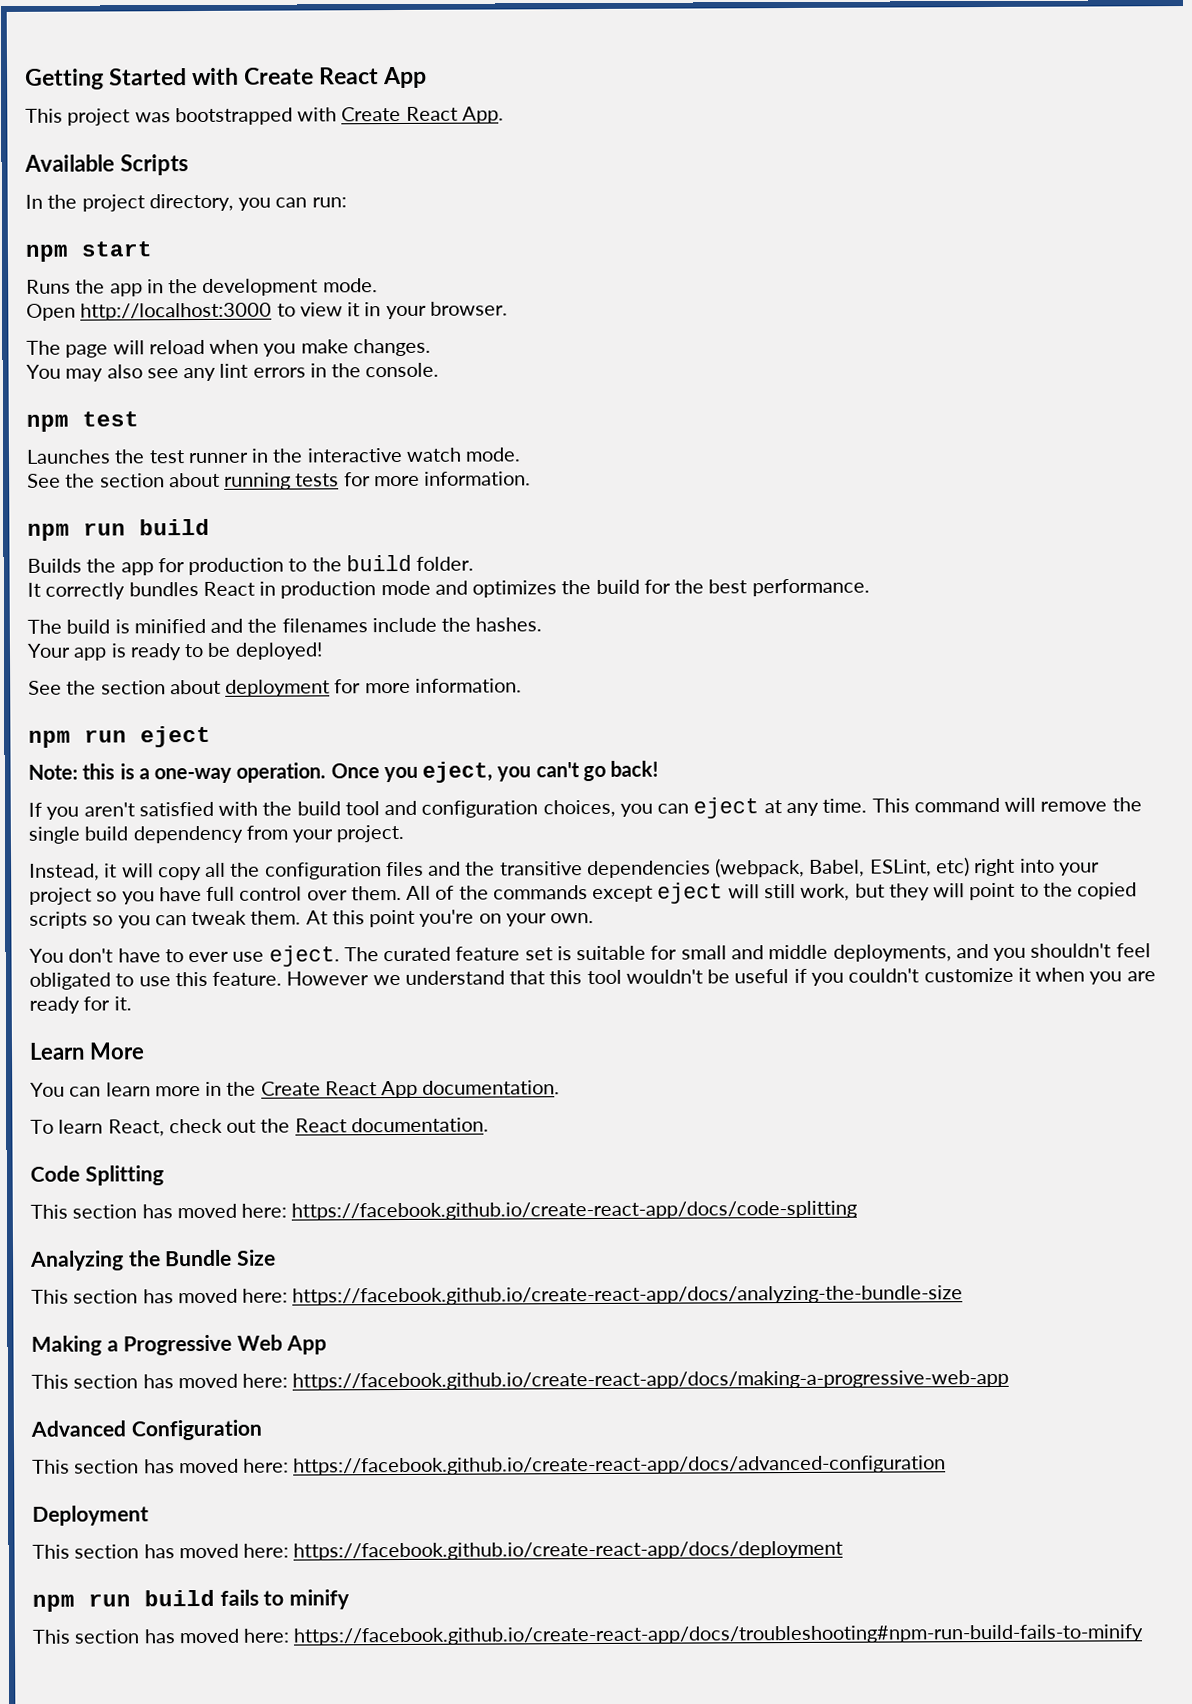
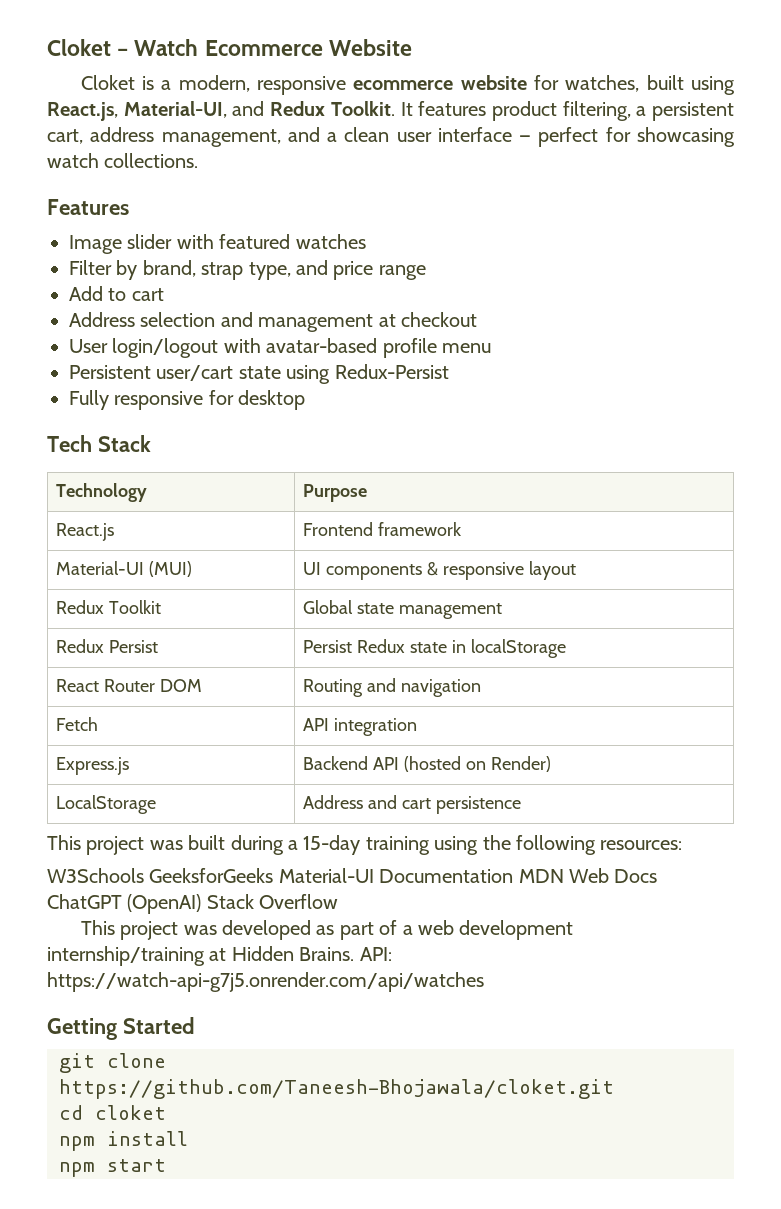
- Getting Started with Create React App
- This project was bootstrapped with Create React App.
- Available Scripts
- In the project directory, you can run:
+ Cloket – Watch Ecommerce Website
+ Cloket is a modern, responsive ecommerce website for watches, built using React.js, Material-UI, and Redux Toolkit. It features product filtering, a persistent cart, address management, and a clean user interface — perfect for showcasing watch collections.
+ Features
+ Image slider with featured watches
+ Filter by brand, strap type, and price range
+ Add to cart
+ Address selection and management at checkout
+ User login/logout with avatar-based profile menu
+ Persistent user/cart state using Redux-Persist
+ Fully responsive for desktop
+ Tech Stack
+ Technology | Purpose
+ React.js | Frontend framework
+ Material-UI (MUI) | UI components & responsive layout
+ Redux Toolkit | Global state management
+ Redux Persist | Persist Redux state in localStorage
+ React Router DOM | Routing and navigation
+ Fetch | API integration
+ Express.js | Backend API (hosted on Render)
+ LocalStorage | Address and cart persistence
+ This project was built during a 15-day training using the following resources:
+ W3Schools GeeksforGeeks Material-UI Documentation MDN Web Docs ChatGPT (OpenAI) Stack Overflow
+ This project was developed as part of a web development internship/training at Hidden Brains. API: https://watch-api-g7j5.onrender.com/api/watches
+ Getting Started
+ git clone https://github.com/Taneesh-Bhojawala/cloket.git
+ cd cloket
+ npm install
  npm start
- Runs the app in the development mode.
- Open http://localhost:3000 to view it in your browser.
- The page will reload when you make changes.
- You may also see any lint errors in the console.
- npm test
- Launches the test runner in the interactive watch mode.
- See the section about running tests for more information.
- npm run build
- Builds the app for production to the build folder.
- It correctly bundles React in production mode and optimizes the build for the best performance.
- The build is minified and the filenames include the hashes.
- Your app is ready to be deployed!
- See the section about deployment for more information.
- npm run eject
- Note: this is a one-way operation. Once you eject, you can't go back!
- If you aren't satisfied with the build tool and configuration choices, you can eject at any time. This command will remove the single build dependency from your project.
- Instead, it will copy all the configuration files and the transitive dependencies (webpack, Babel, ESLint, etc) right into your project so you have full control over them. All of the commands except eject will still work, but they will point to the copied scripts so you can tweak them. At this point you're on your own.
- You don't have to ever use eject. The curated feature set is suitable for small and middle deployments, and you shouldn't feel obligated to use this feature. However we understand that this tool wouldn't be useful if you couldn't customize it when you are ready for it.
- Learn More
- You can learn more in the Create React App documentation.
- To learn React, check out the React documentation.
- Code Splitting
- This section has moved here: https://facebook.github.io/create-react-app/docs/code-splitting
- Analyzing the Bundle Size
- This section has moved here: https://facebook.github.io/create-react-app/docs/analyzing-the-bundle-size
- Making a Progressive Web App
- This section has moved here: https://facebook.github.io/create-react-app/docs/making-a-progressive-web-app
- Advanced Configuration
- This section has moved here: https://facebook.github.io/create-react-app/docs/advanced-configuration
- Deployment
- This section has moved here: https://facebook.github.io/create-react-app/docs/deployment
- npm run build fails to minify
- This section has moved here: https://facebook.github.io/create-react-app/docs/troubleshooting#npm-run-build-fails-to-minify

